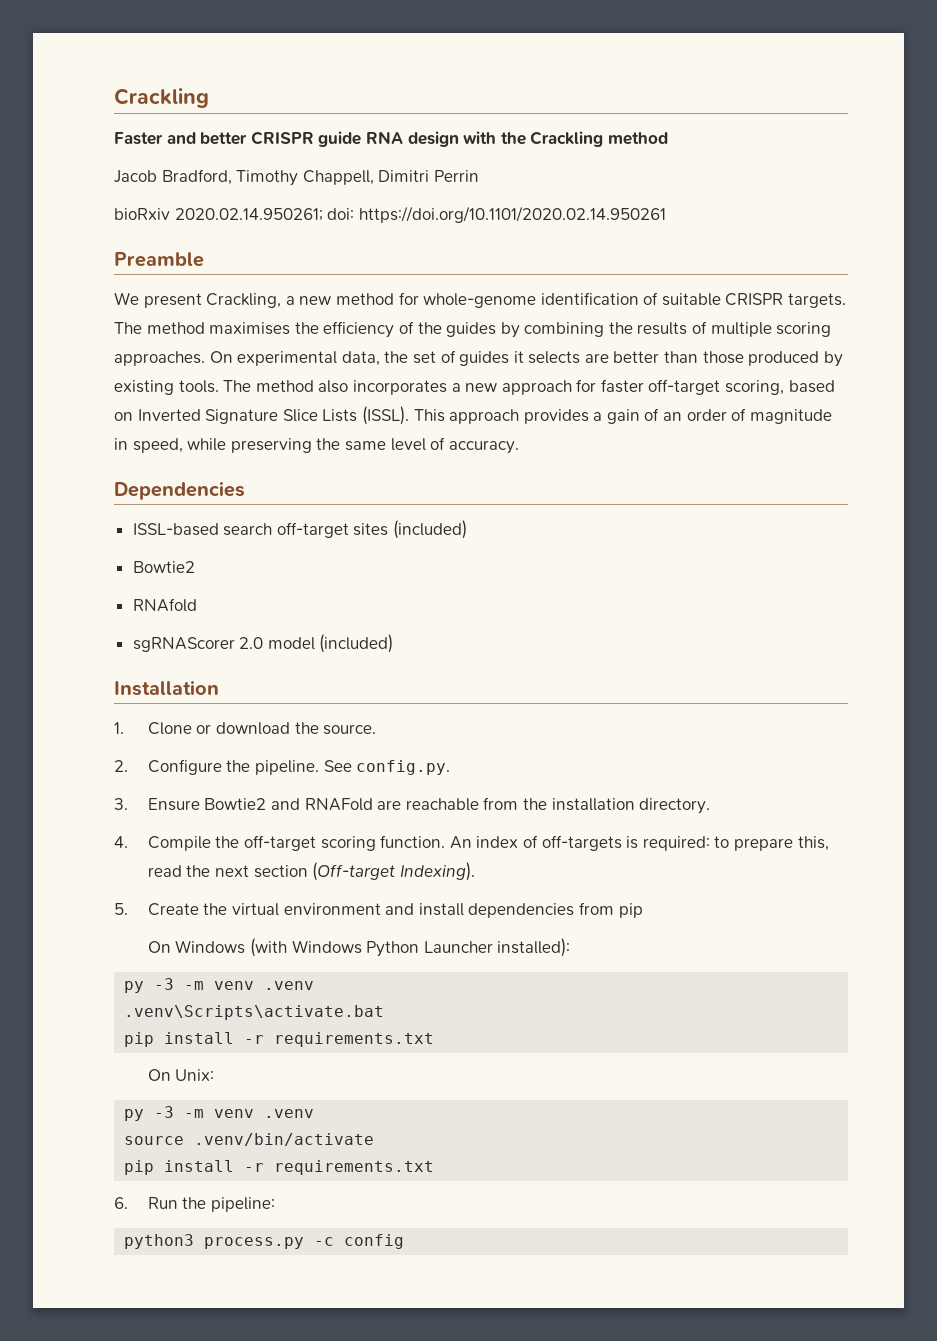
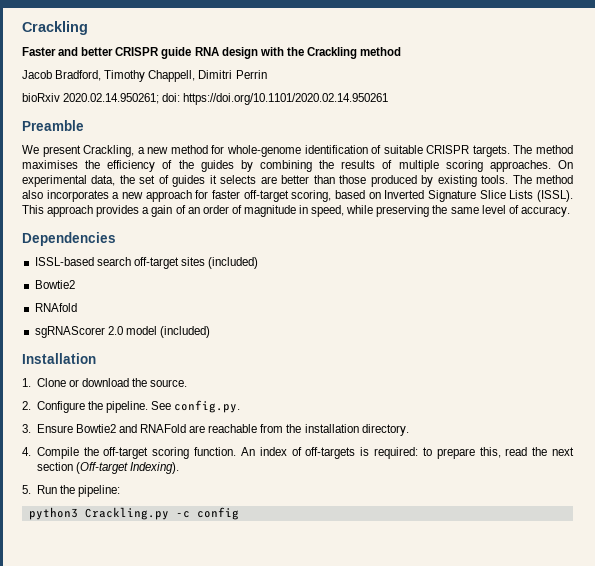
- 5. Create the virtual environment and install dependencies from pip
- On Windows (with Windows Python Launcher installed):
- py -3 -m venv .venv
- .venv\Scripts\activate.bat
- pip install -r requirements.txt
- On Unix:
- py -3 -m venv .venv
- source .venv/bin/activate
- pip install -r requirements.txt
- 6. Run the pipeline:
+ 5. Run the pipeline:
- python3 process.py -c config
+ python3 Crackling.py -c config

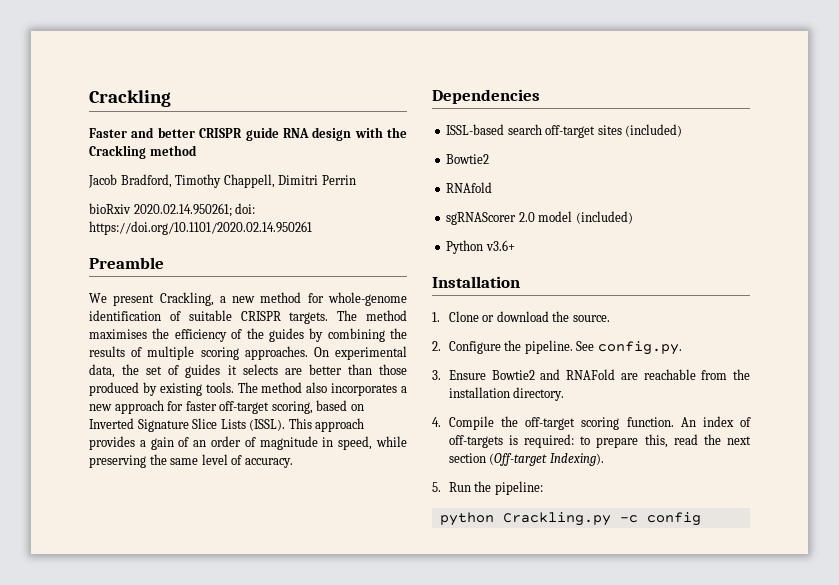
+ Python v3.6+
- python3 Crackling.py -c config
+ python Crackling.py -c config

